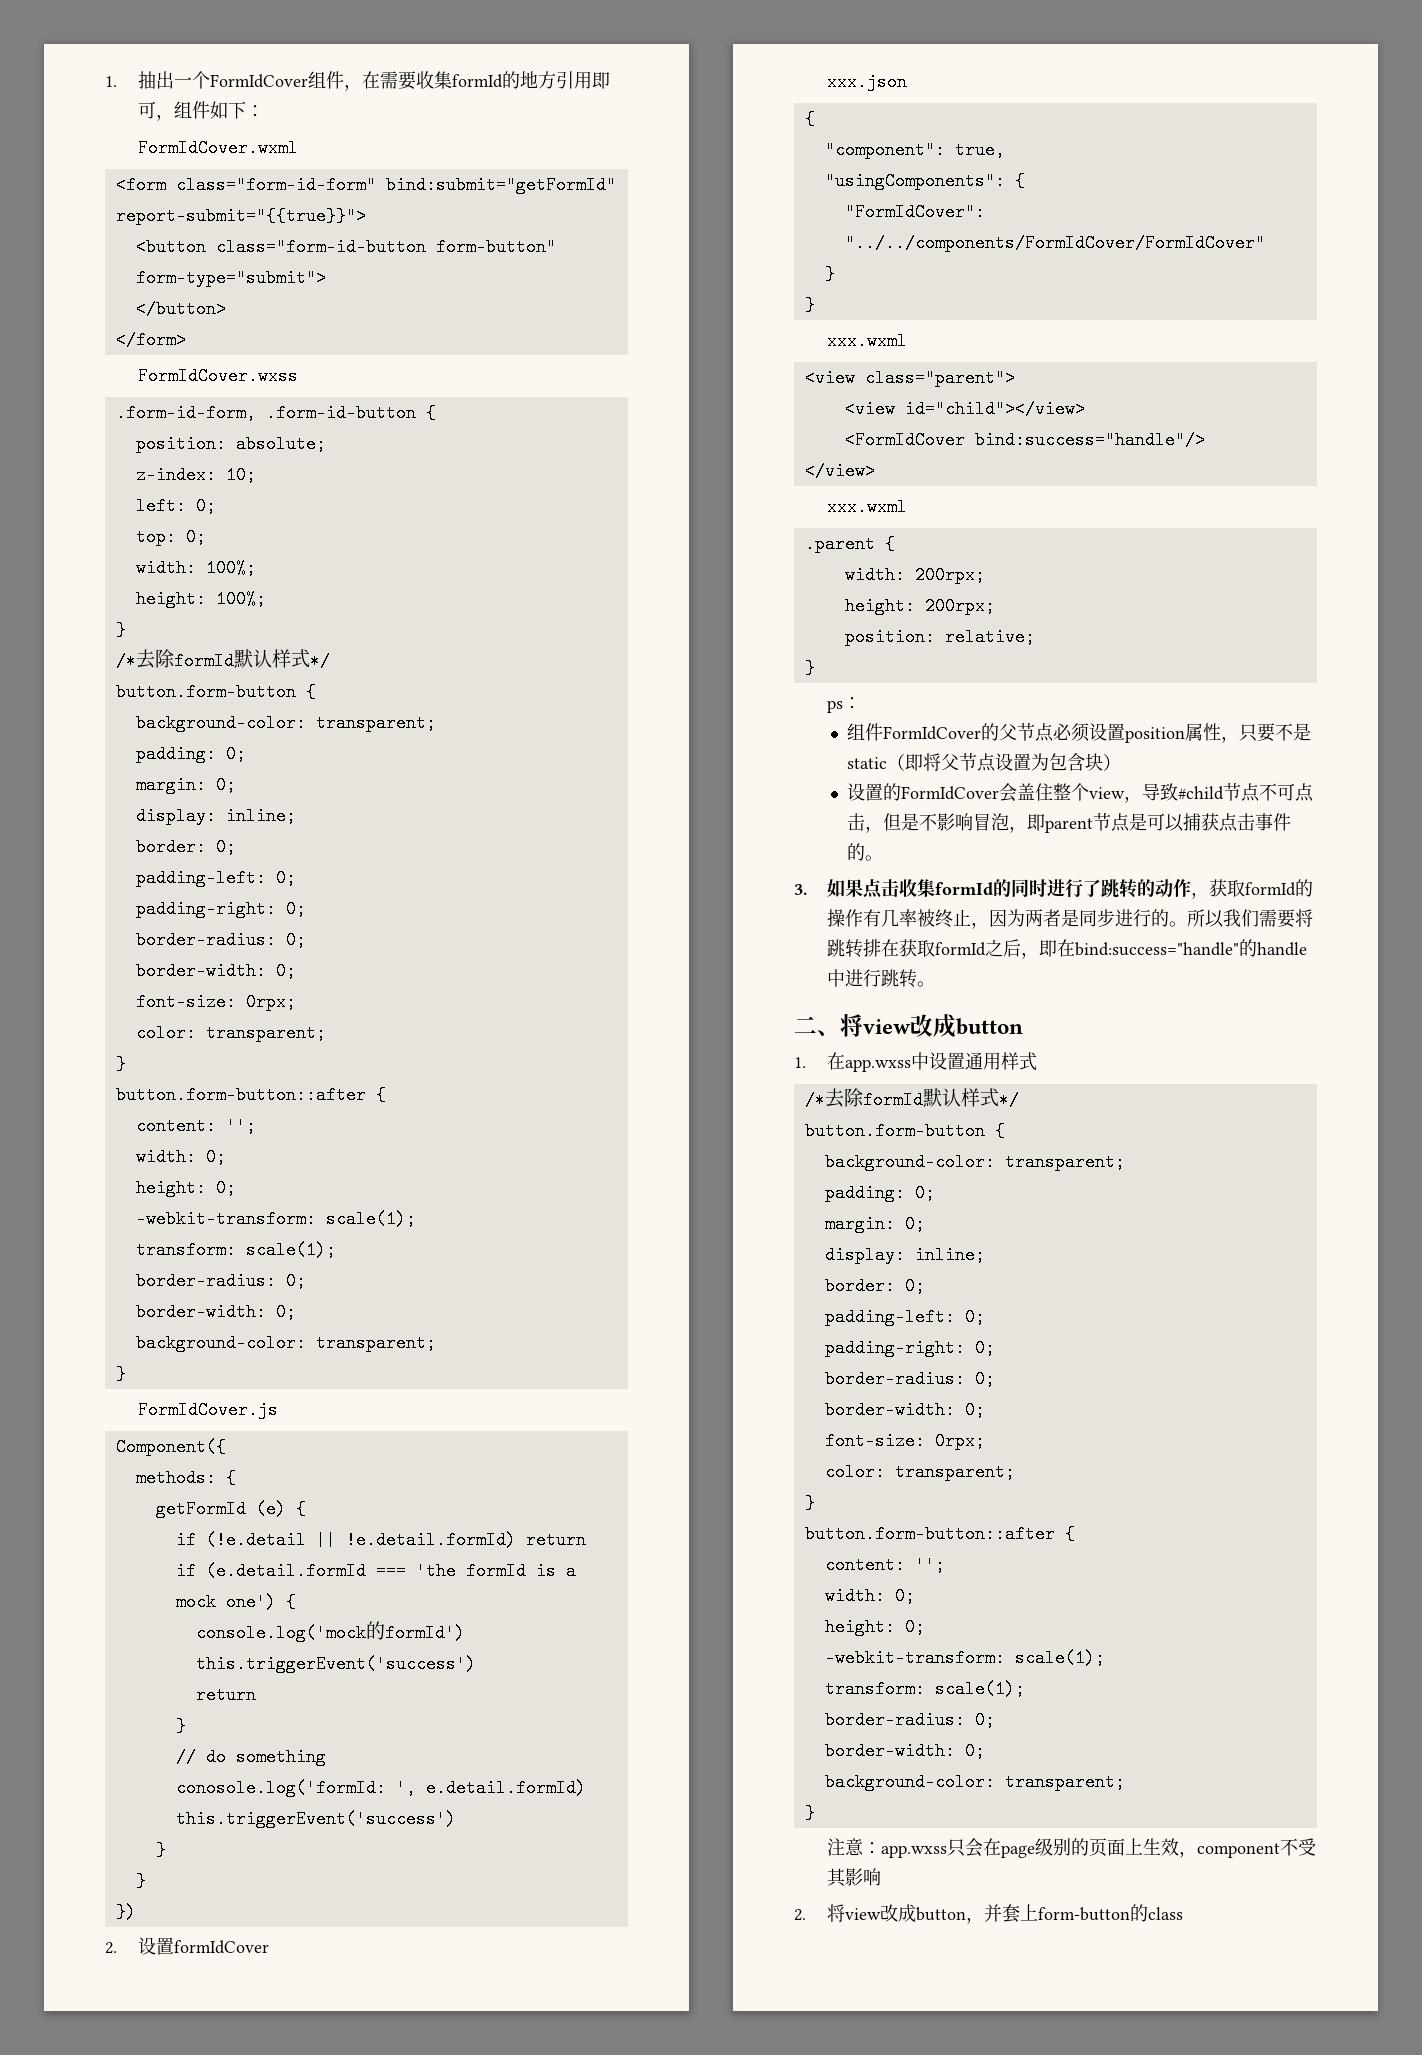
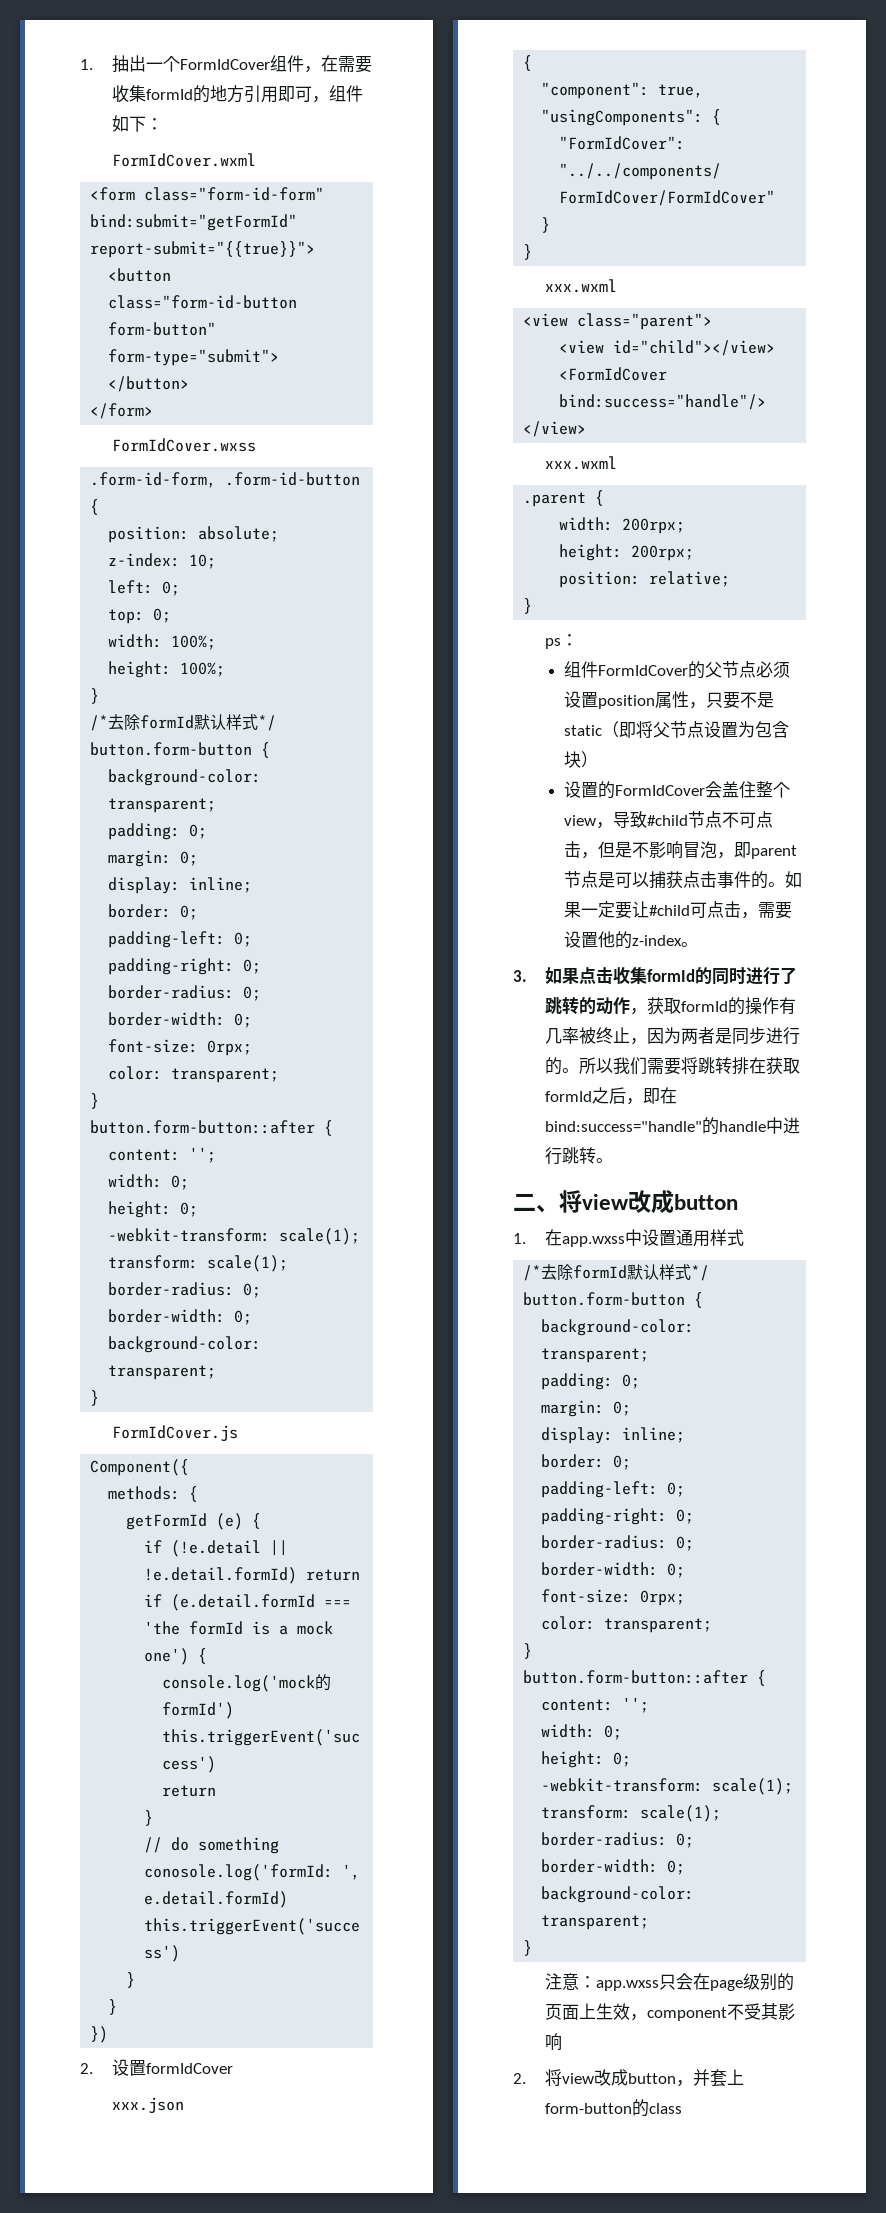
+ 如果一定要让#child可点击，需要设置他的z-index。

